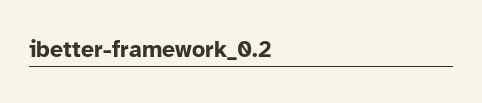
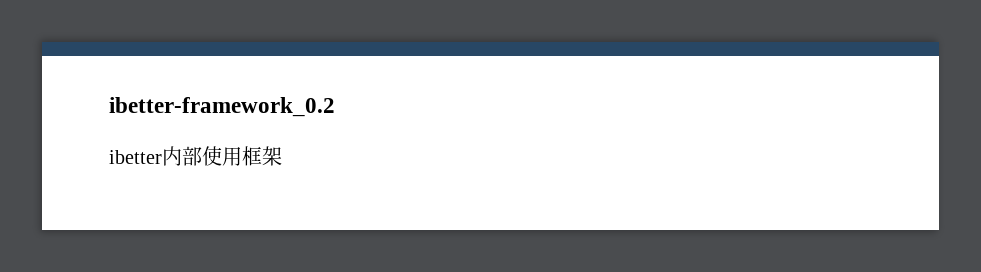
+ ibetter内部使用框架

